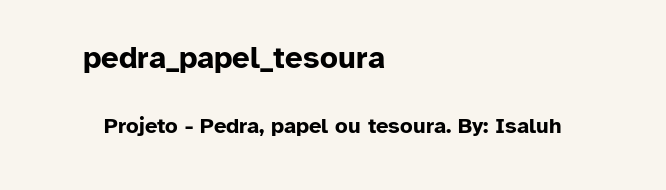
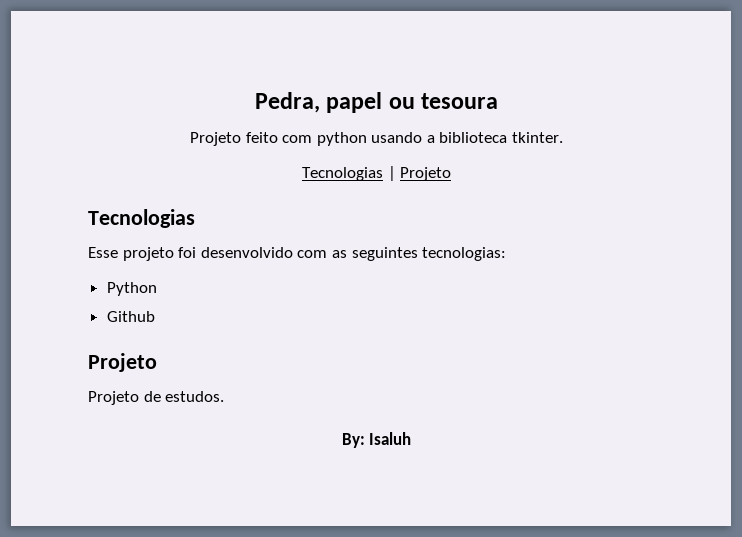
- pedra_papel_tesoura
- Projeto - Pedra, papel ou tesoura. By: Isaluh
+ Pedra, papel ou tesoura
+ Projeto feito com python usando a biblioteca tkinter.
+ Tecnologias | Projeto
+ Tecnologias
+ Esse projeto foi desenvolvido com as seguintes tecnologias:
+ Python
+ Github
+ Projeto
+ Projeto de estudos.
+ By: Isaluh

